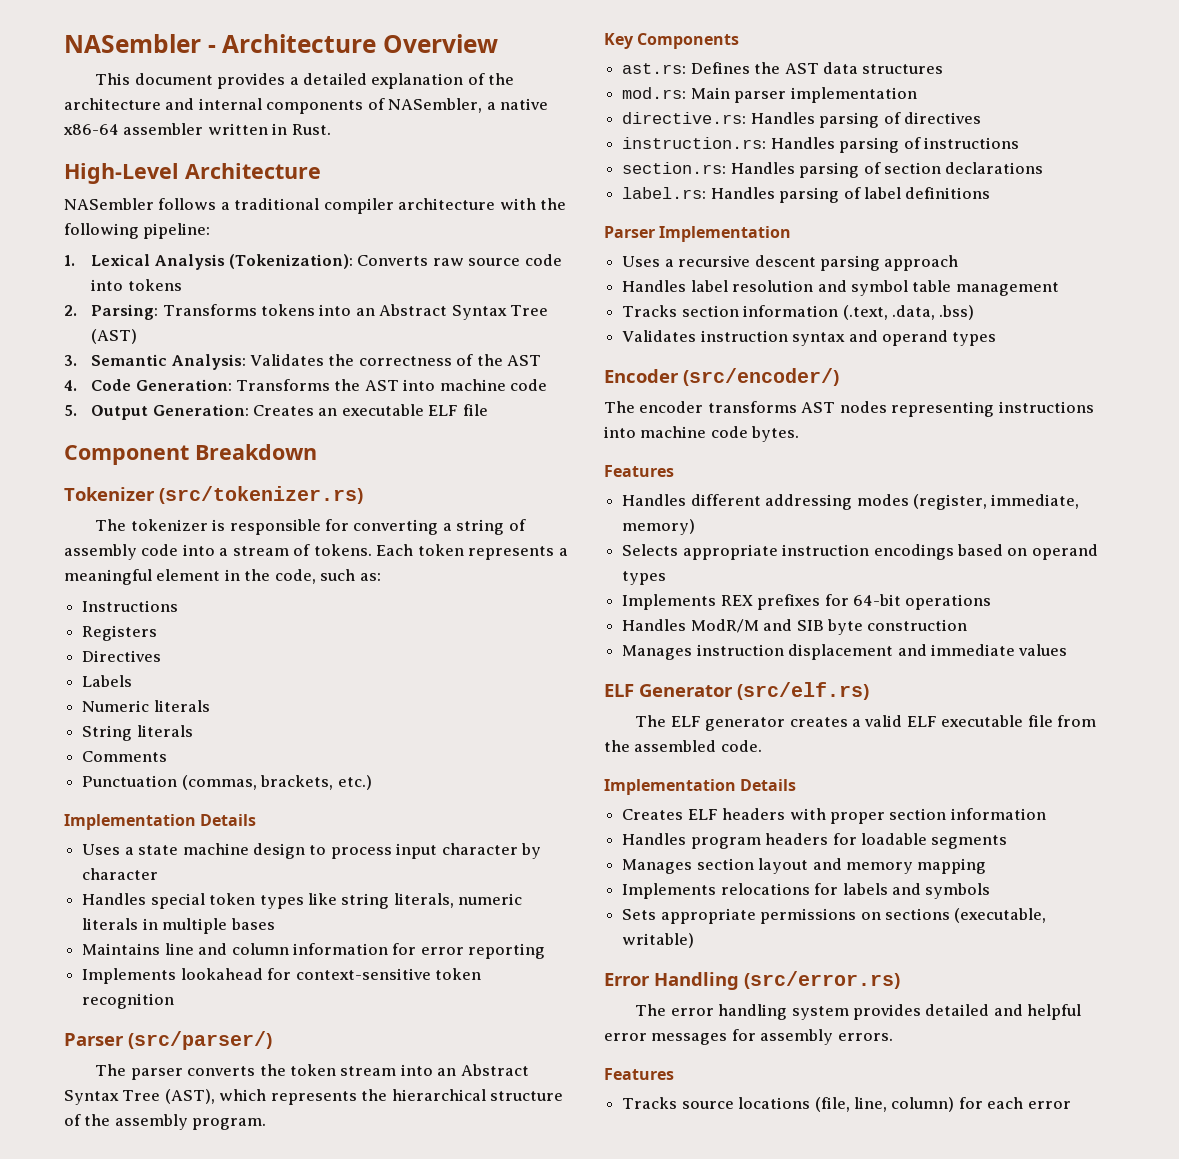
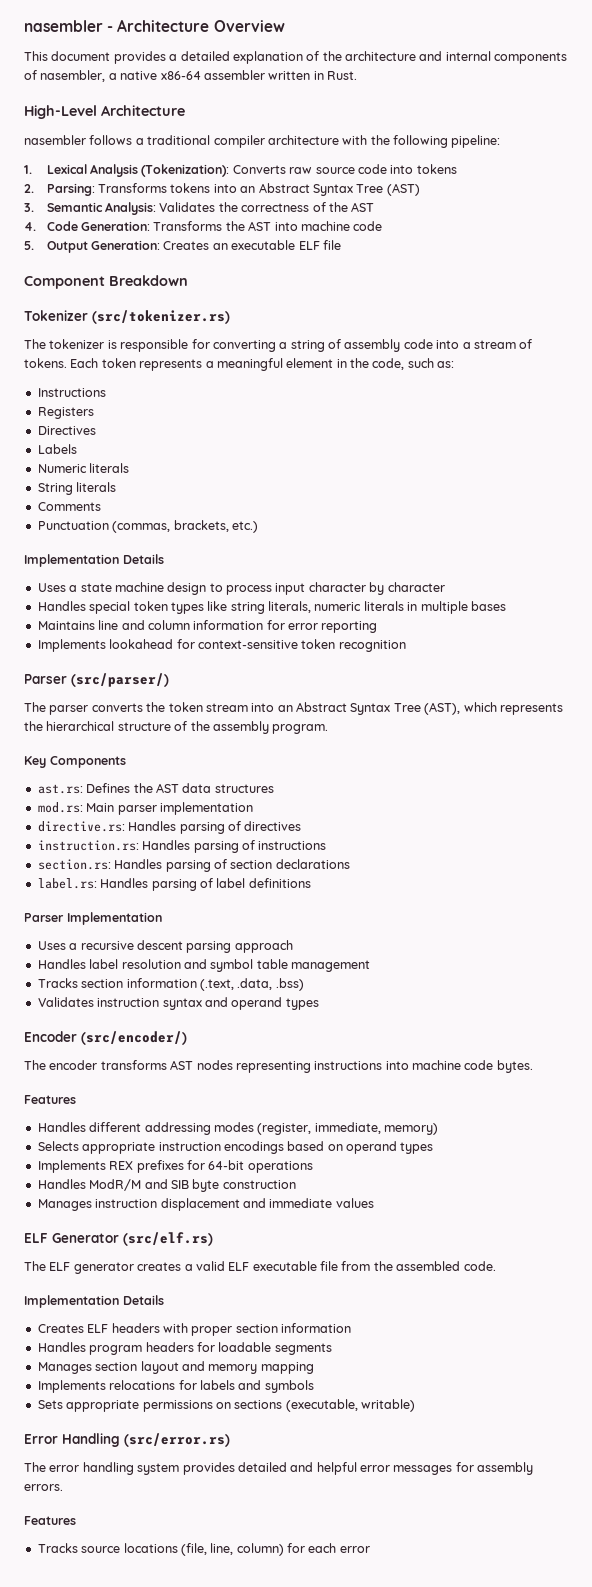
- NASembler - Architecture Overview
+ nasembler - Architecture Overview
- This document provides a detailed explanation of the architecture and internal components of NASembler, a native x86-64 assembler written in Rust.
+ This document provides a detailed explanation of the architecture and internal components of nasembler, a native x86-64 assembler written in Rust.
- NASembler follows a traditional compiler architecture with the following pipeline:
+ nasembler follows a traditional compiler architecture with the following pipeline:

